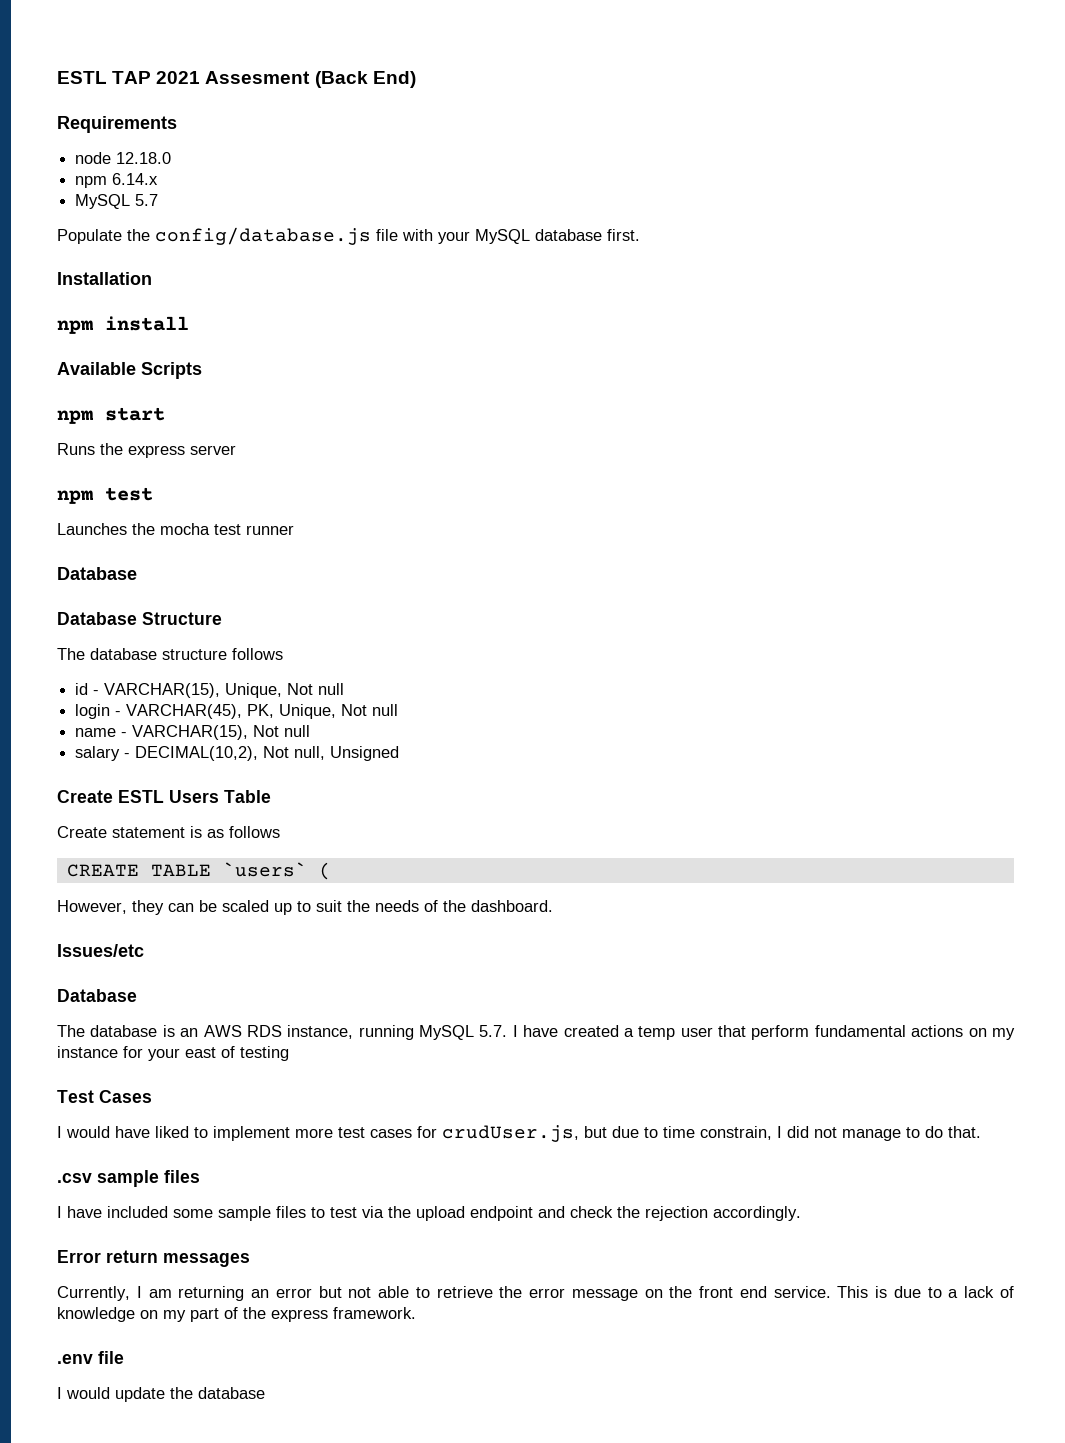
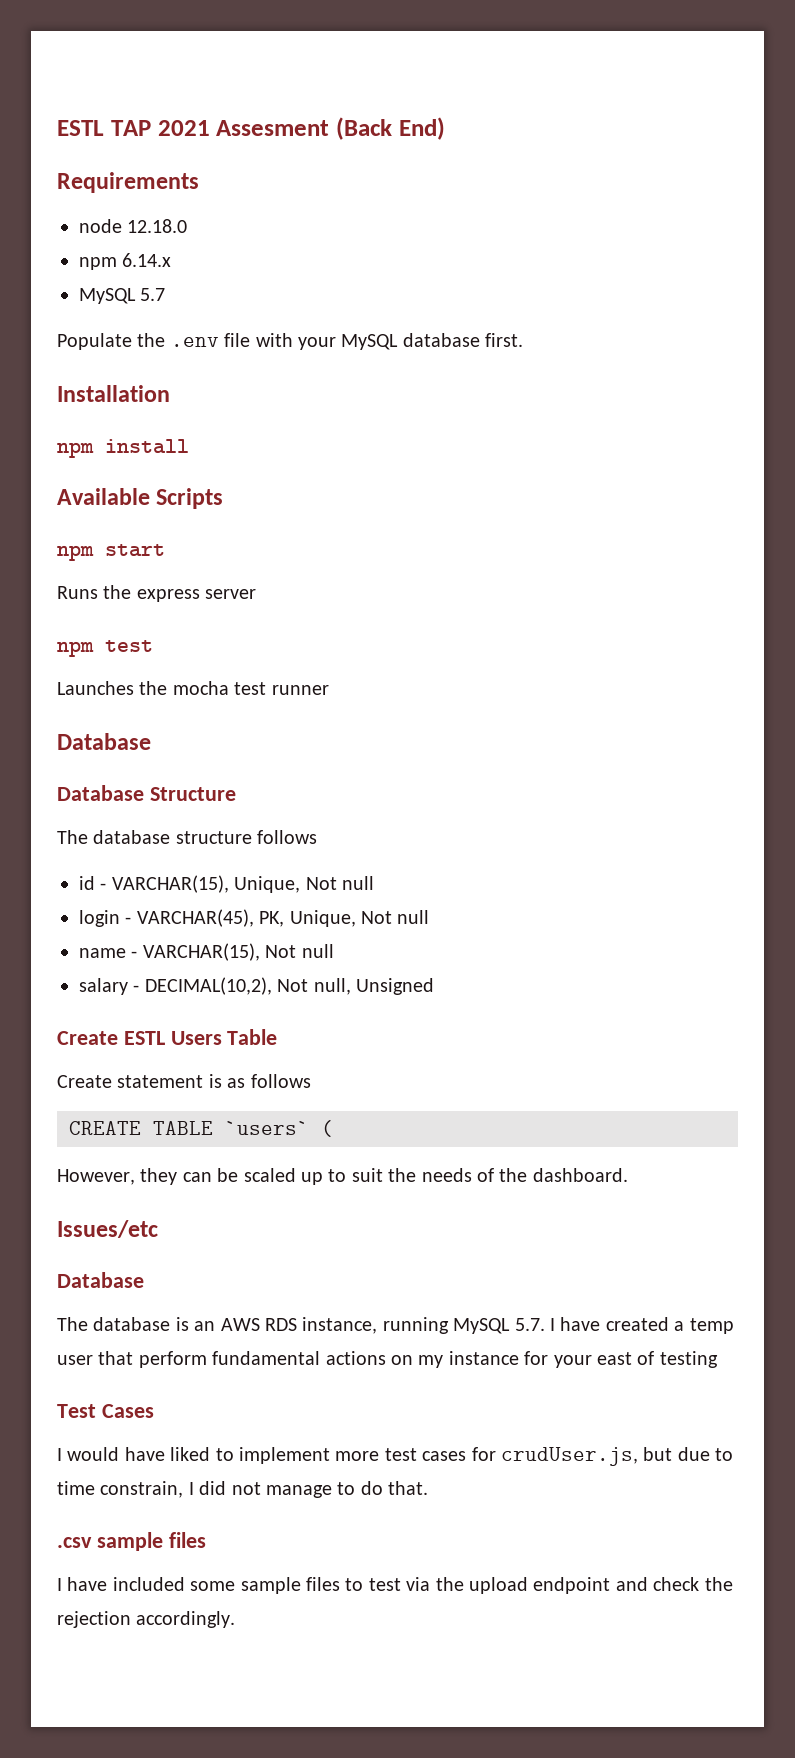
- Populate the config/database.js file with your MySQL database first.
+ Populate the .env file with your MySQL database first.
- Error return messages
- Currently, I am returning an error but not able to retrieve the error message on the front end service. This is due to a lack of knowledge on my part of the express framework.
- .env file
- I would update the database

